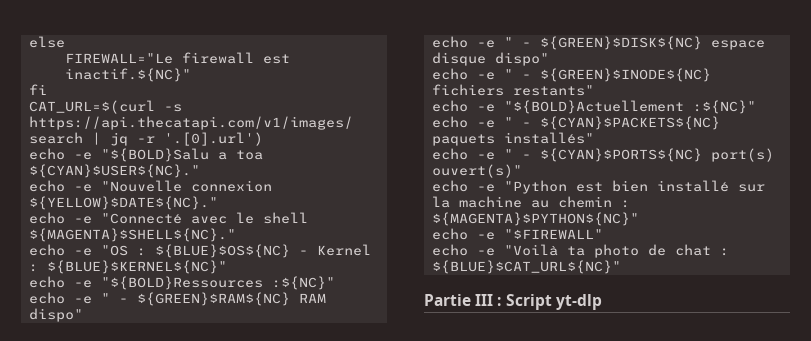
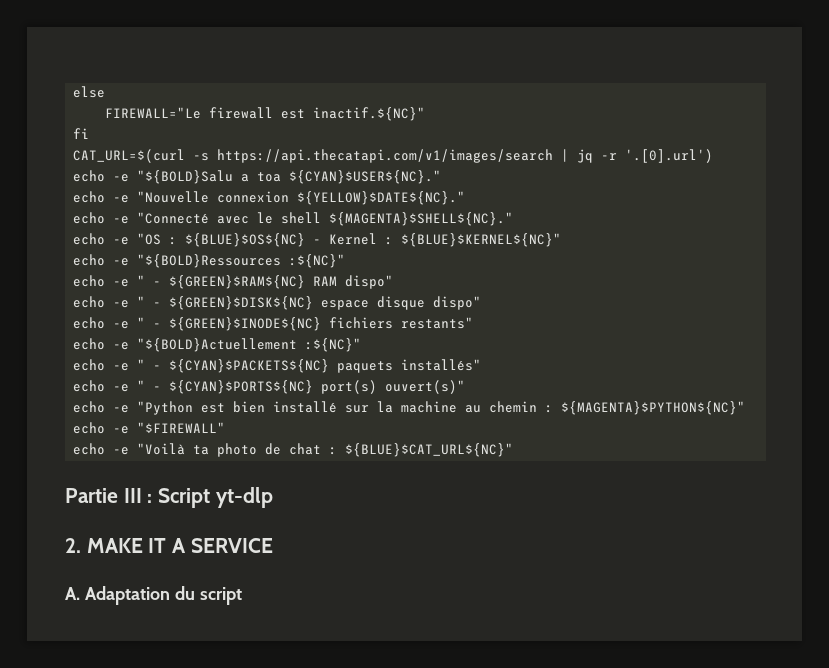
+ 2. MAKE IT A SERVICE
+ A. Adaptation du script

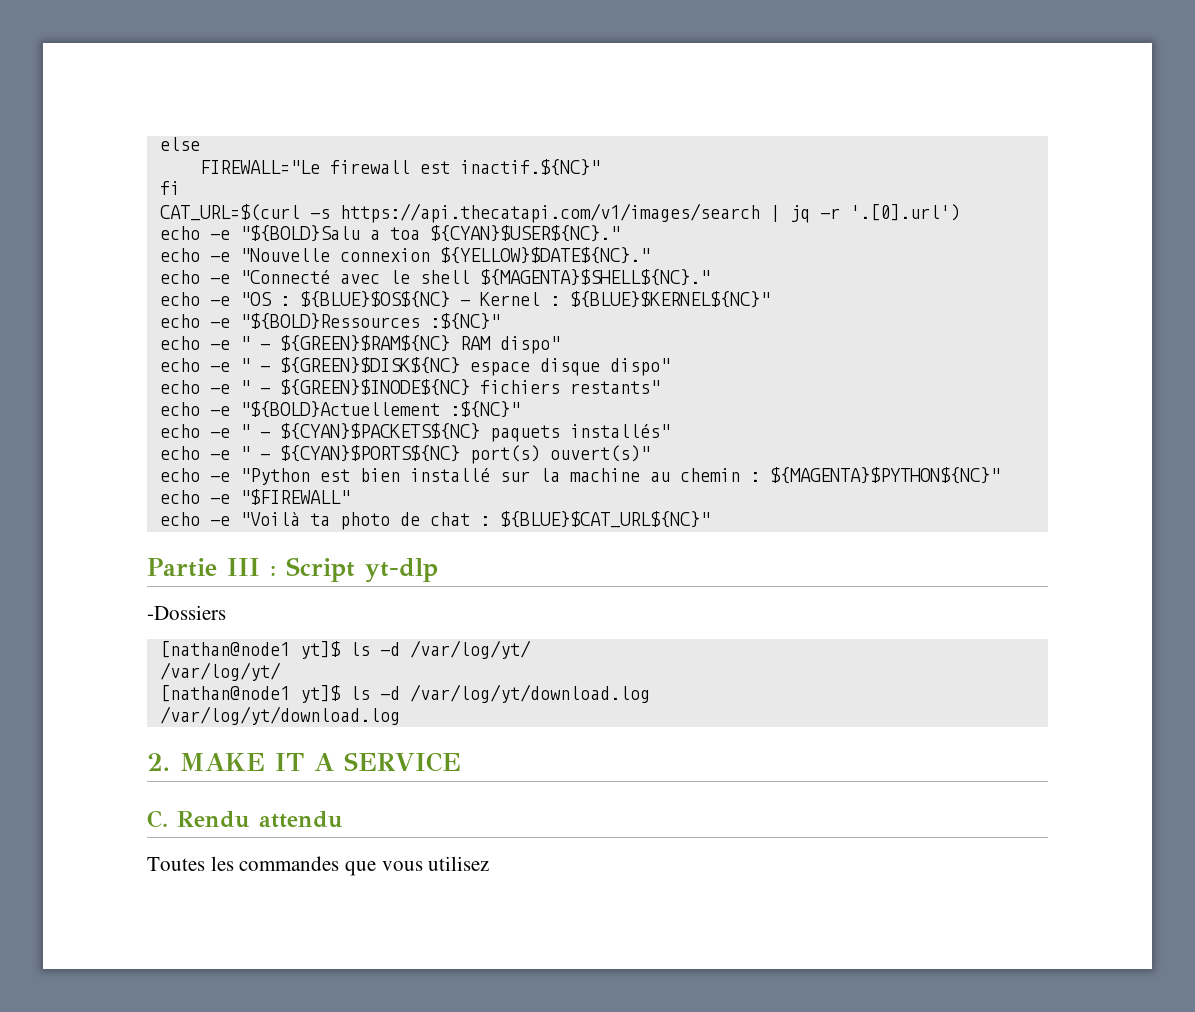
+ -Dossiers
+ [nathan@node1 yt]$ ls -d /var/log/yt/
+ /var/log/yt/
+ [nathan@node1 yt]$ ls -d /var/log/yt/download.log
+ /var/log/yt/download.log
- A. Adaptation du script
+ C. Rendu attendu
+ Toutes les commandes que vous utilisez

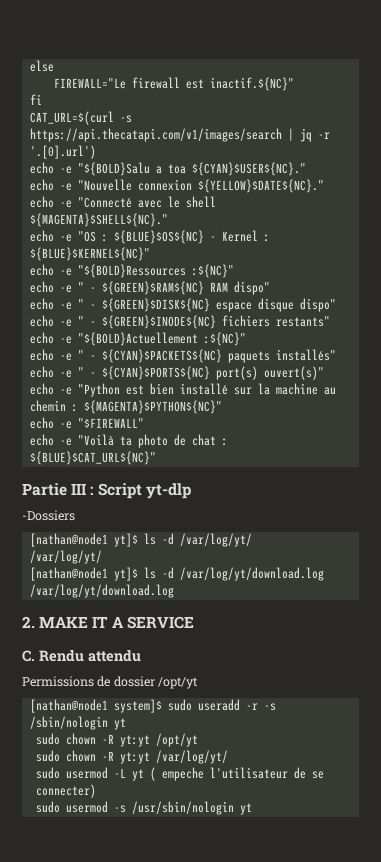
- Toutes les commandes que vous utilisez
+ Permissions de dossier /opt/yt
+ [nathan@node1 system]$ sudo useradd -r -s /sbin/nologin yt
+ sudo chown -R yt:yt /opt/yt
+ sudo chown -R yt:yt /var/log/yt/
+ sudo usermod -L yt ( empeche l'utilisateur de se connecter)
+ sudo usermod -s /usr/sbin/nologin yt

